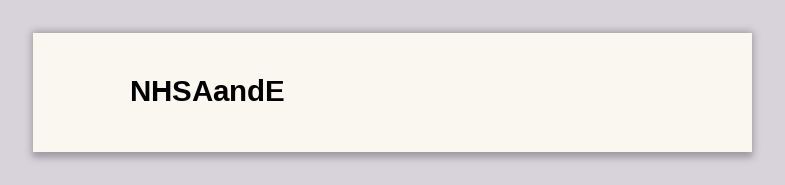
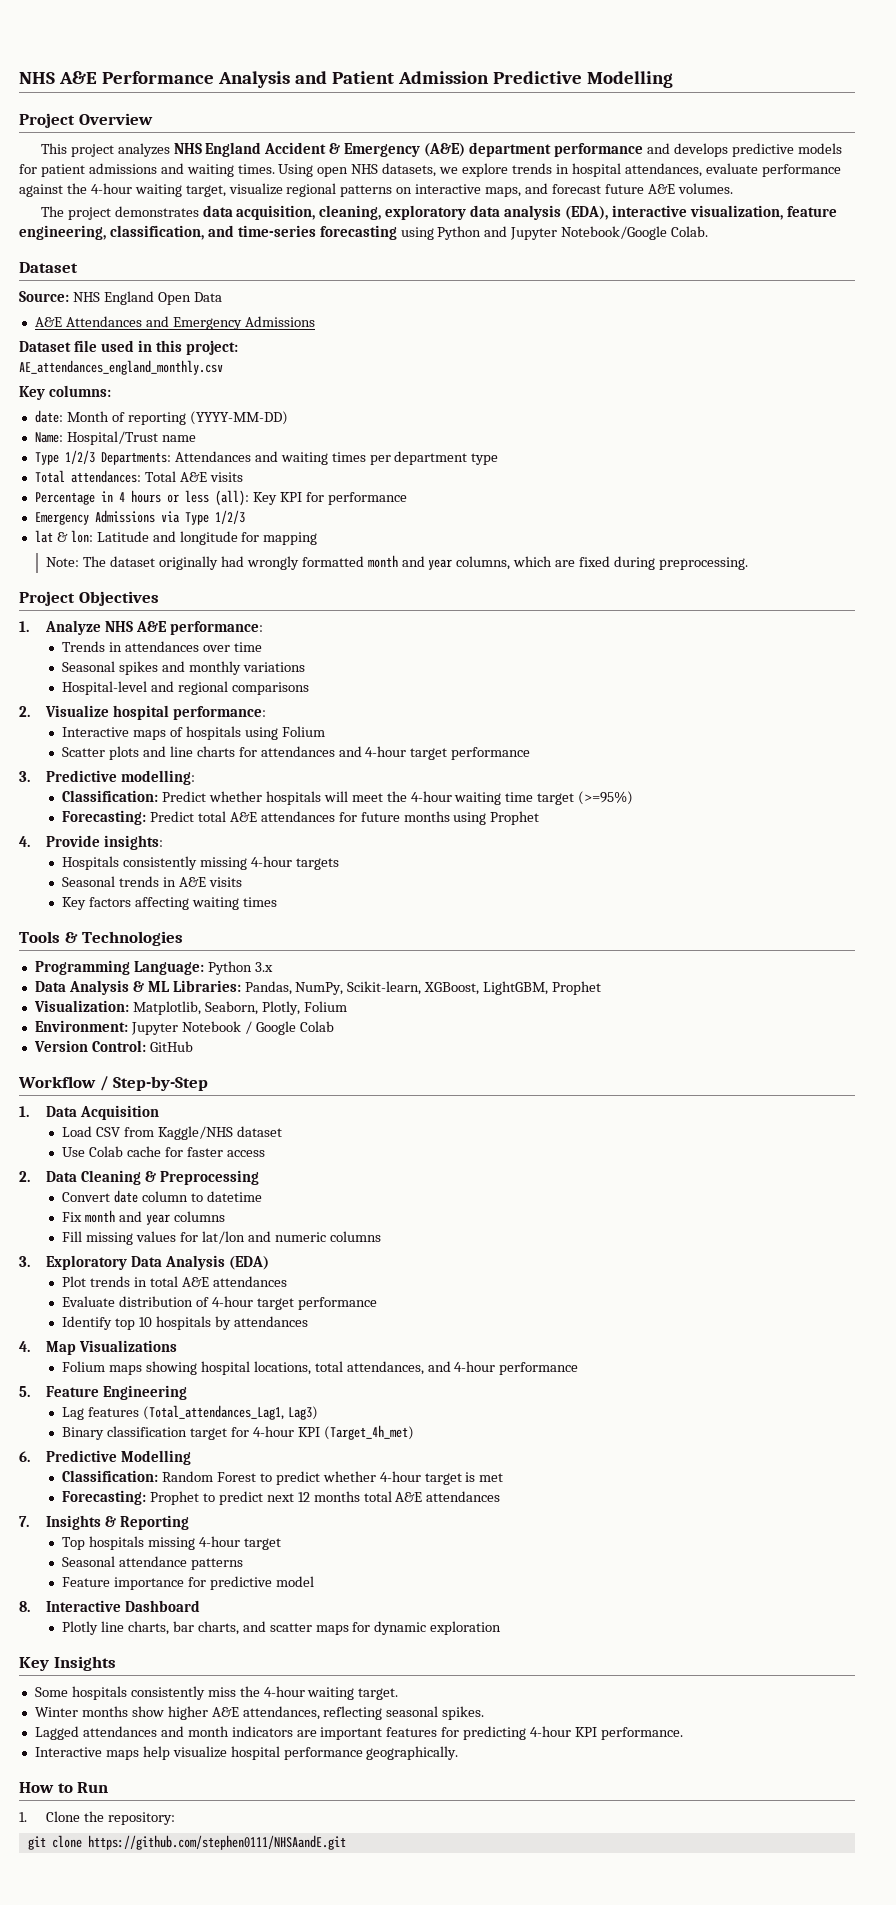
- NHSAandE
+ NHS A&E Performance Analysis and Patient Admission Predictive Modelling
+ Project Overview
+ This project analyzes NHS England Accident & Emergency (A&E) department performance and develops predictive models for patient admissions and waiting times. Using open NHS datasets, we explore trends in hospital attendances, evaluate performance against the 4-hour waiting target, visualize regional patterns on interactive maps, and forecast future A&E volumes.
+ The project demonstrates data acquisition, cleaning, exploratory data analysis (EDA), interactive visualization, feature engineering, classification, and time-series forecasting using Python and Jupyter Notebook/Google Colab.
+ Dataset
+ Source: NHS England Open Data
+ A&E Attendances and Emergency Admissions
+ Dataset file used in this project:
+ AE_attendances_england_monthly.csv
+ Key columns:
+ date: Month of reporting (YYYY-MM-DD)
+ Name: Hospital/Trust name
+ Type 1/2/3 Departments: Attendances and waiting times per department type
+ Total attendances: Total A&E visits
+ Percentage in 4 hours or less (all): Key KPI for performance
+ Emergency Admissions via Type 1/2/3
+ lat & lon: Latitude and longitude for mapping
+ Note: The dataset originally had wrongly formatted month and year columns, which are fixed during preprocessing.
+ Project Objectives
+ 1. Analyze NHS A&E performance:
+ Trends in attendances over time
+ Seasonal spikes and monthly variations
+ Hospital-level and regional comparisons
+ 2. Visualize hospital performance:
+ Interactive maps of hospitals using Folium
+ Scatter plots and line charts for attendances and 4-hour target performance
+ 3. Predictive modelling:
+ Classification: Predict whether hospitals will meet the 4-hour waiting time target (>=95%)
+ Forecasting: Predict total A&E attendances for future months using Prophet
+ 4. Provide insights:
+ Hospitals consistently missing 4-hour targets
+ Seasonal trends in A&E visits
+ Key factors affecting waiting times
+ Tools & Technologies
+ Programming Language: Python 3.x
+ Data Analysis & ML Libraries: Pandas, NumPy, Scikit-learn, XGBoost, LightGBM, Prophet
+ Visualization: Matplotlib, Seaborn, Plotly, Folium
+ Environment: Jupyter Notebook / Google Colab
+ Version Control: GitHub
+ Workflow / Step-by-Step
+ 1. Data Acquisition
+ Load CSV from Kaggle/NHS dataset
+ Use Colab cache for faster access
+ 2. Data Cleaning & Preprocessing
+ Convert date column to datetime
+ Fix month and year columns
+ Fill missing values for lat/lon and numeric columns
+ 3. Exploratory Data Analysis (EDA)
+ Plot trends in total A&E attendances
+ Evaluate distribution of 4-hour target performance
+ Identify top 10 hospitals by attendances
+ 4. Map Visualizations
+ Folium maps showing hospital locations, total attendances, and 4-hour performance
+ 5. Feature Engineering
+ Lag features (Total_attendances_Lag1, Lag3)
+ Binary classification target for 4-hour KPI (Target_4h_met)
+ 6. Predictive Modelling
+ Classification: Random Forest to predict whether 4-hour target is met
+ Forecasting: Prophet to predict next 12 months total A&E attendances
+ 7. Insights & Reporting
+ Top hospitals missing 4-hour target
+ Seasonal attendance patterns
+ Feature importance for predictive model
+ 8. Interactive Dashboard
+ Plotly line charts, bar charts, and scatter maps for dynamic exploration
+ Key Insights
+ Some hospitals consistently miss the 4-hour waiting target.
+ Winter months show higher A&E attendances, reflecting seasonal spikes.
+ Lagged attendances and month indicators are important features for predicting 4-hour KPI performance.
+ Interactive maps help visualize hospital performance geographically.
+ How to Run
+ 1. Clone the repository:
+ git clone https://github.com/stephen0111/NHSAandE.git

